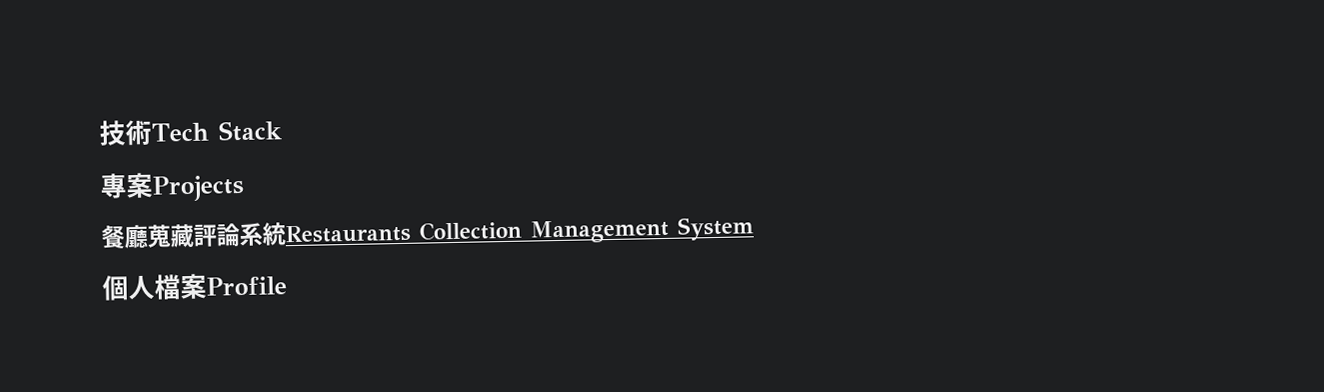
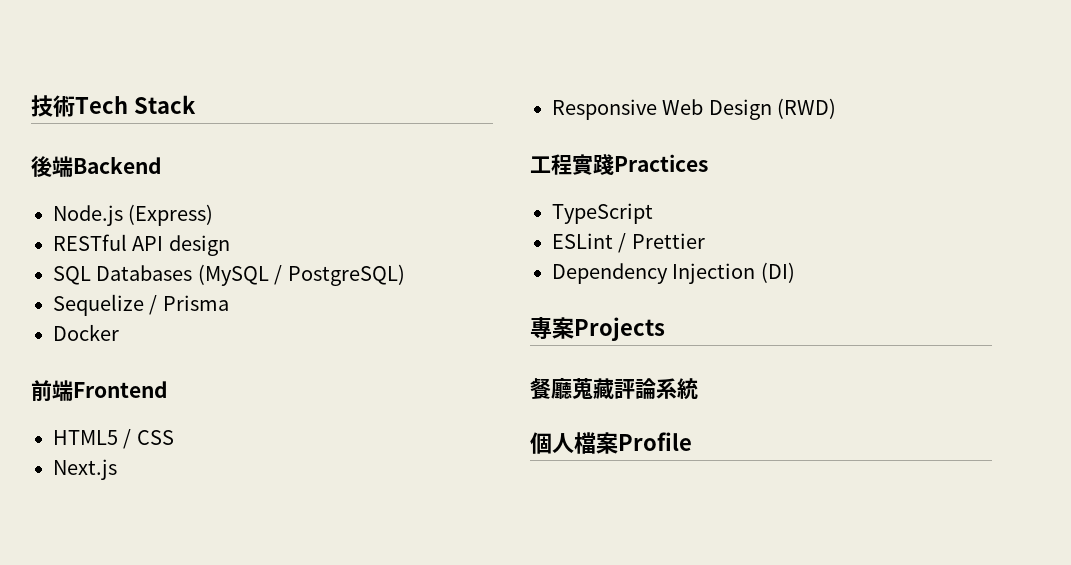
+ 後端Backend
+ Node.js (Express)
+ RESTful API design
+ SQL Databases (MySQL / PostgreSQL)
+ Sequelize / Prisma
+ Docker
+ 前端Frontend
+ HTML5 / CSS
+ Next.js
+ Responsive Web Design (RWD)
+ 工程實踐Practices
+ TypeScript
+ ESLint / Prettier
+ Dependency Injection (DI)
- 餐廳蒐藏評論系統Restaurants Collection Management System
+ 餐廳蒐藏評論系統

